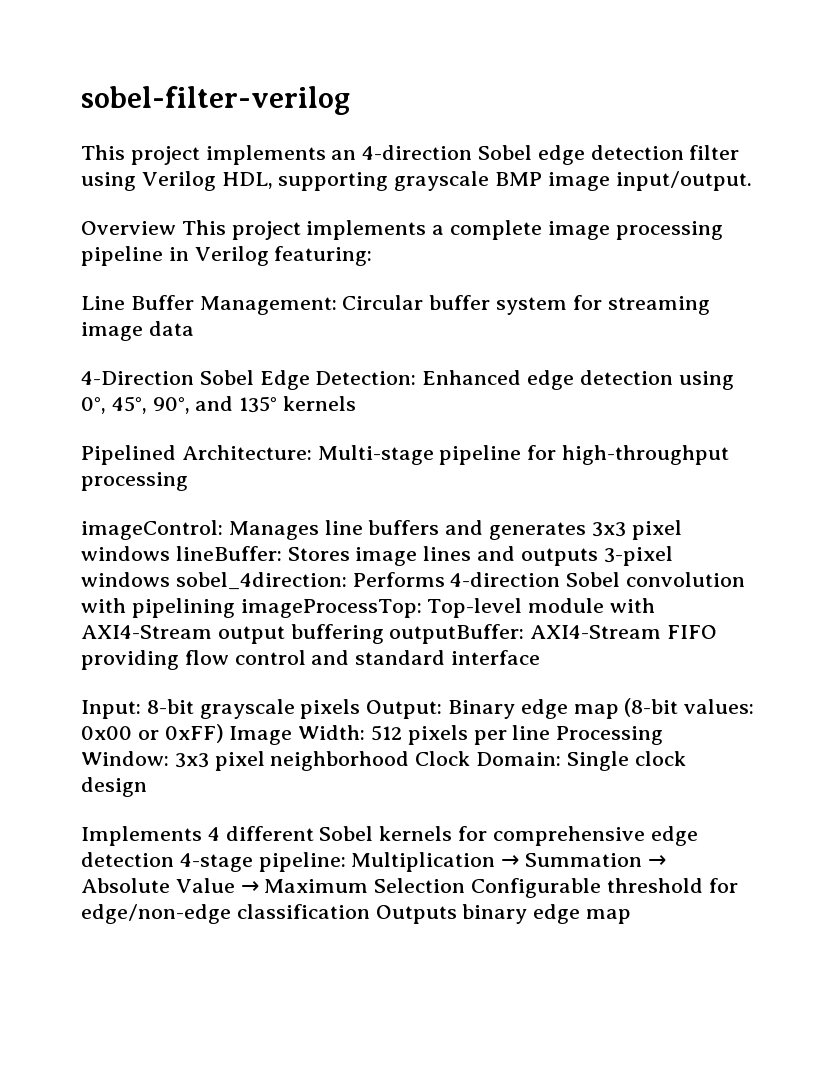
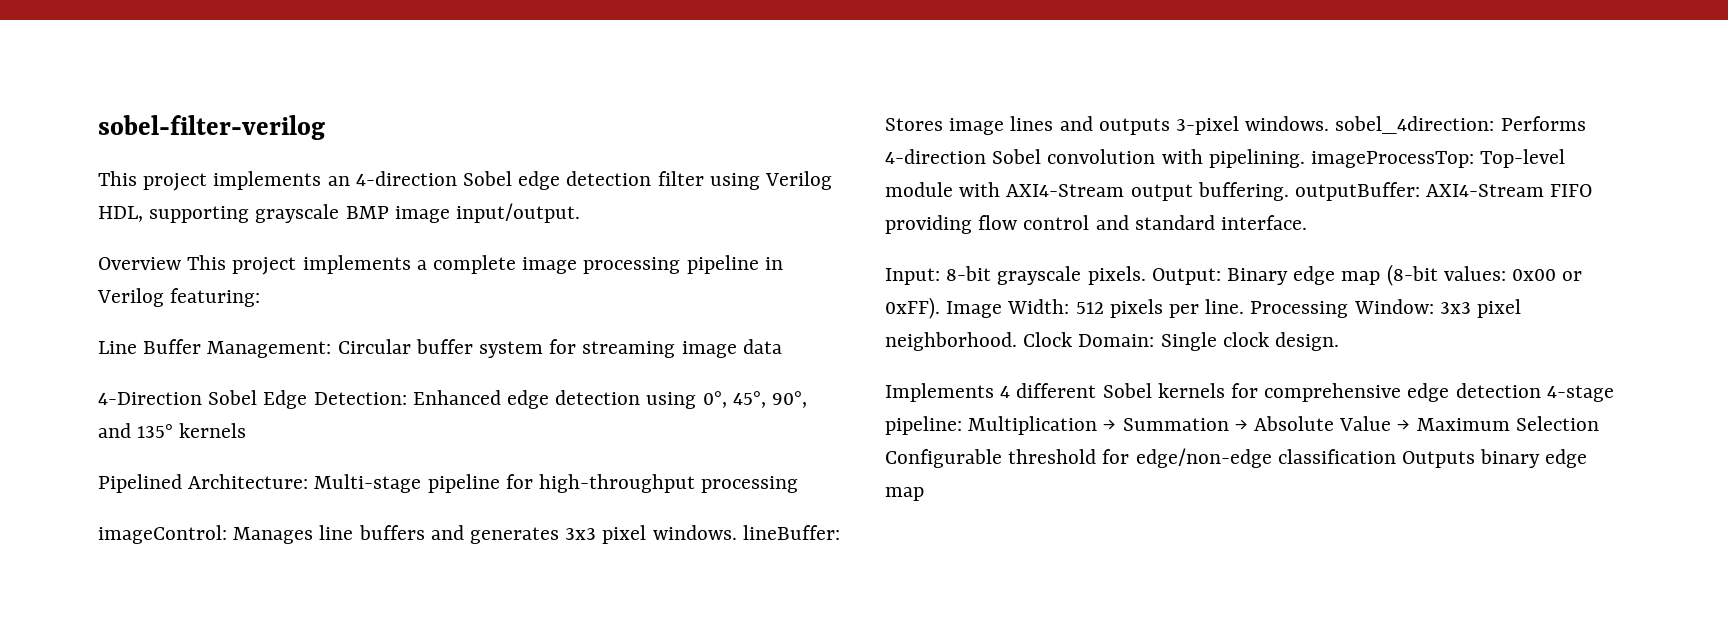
- imageControl: Manages line buffers and generates 3x3 pixel windows lineBuffer: Stores image lines and outputs 3-pixel windows sobel_4direction: Performs 4-direction Sobel convolution with pipelining imageProcessTop: Top-level module with AXI4-Stream output buffering outputBuffer: AXI4-Stream FIFO providing flow control and standard interface
+ imageControl: Manages line buffers and generates 3x3 pixel windows. lineBuffer: Stores image lines and outputs 3-pixel windows. sobel_4direction: Performs 4-direction Sobel convolution with pipelining. imageProcessTop: Top-level module with AXI4-Stream output buffering. outputBuffer: AXI4-Stream FIFO providing flow control and standard interface.
- Input: 8-bit grayscale pixels Output: Binary edge map (8-bit values: 0x00 or 0xFF) Image Width: 512 pixels per line Processing Window: 3x3 pixel neighborhood Clock Domain: Single clock design
+ Input: 8-bit grayscale pixels. Output: Binary edge map (8-bit values: 0x00 or 0xFF). Image Width: 512 pixels per line. Processing Window: 3x3 pixel neighborhood. Clock Domain: Single clock design.

